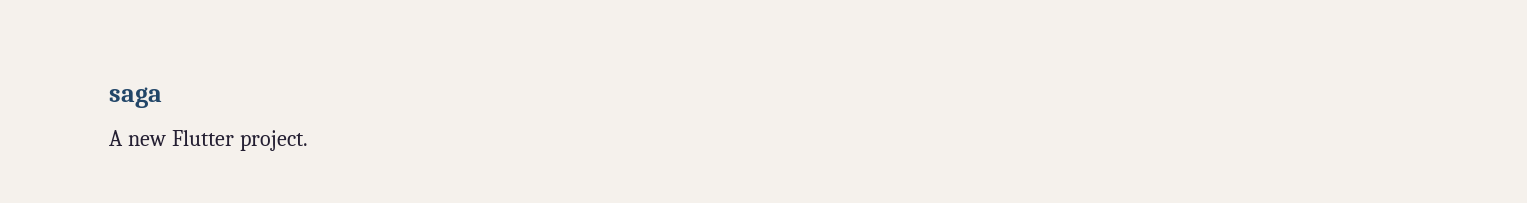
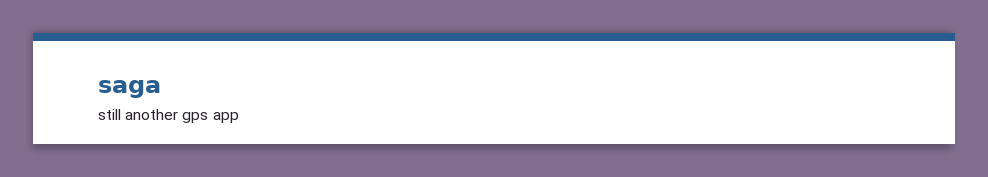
- A new Flutter project.
+ still another gps app

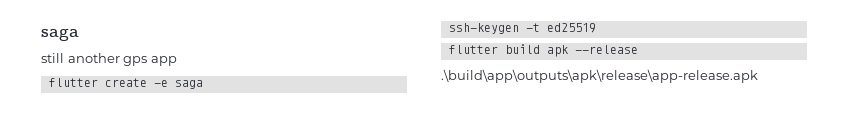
+ flutter create -e saga
+ ssh-keygen -t ed25519
+ flutter build apk --release
+ .\build\app\outputs\apk\release\app-release.apk

